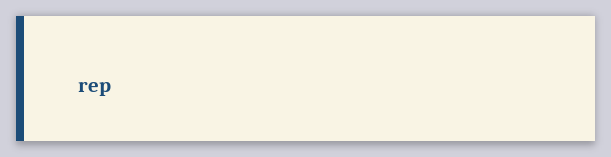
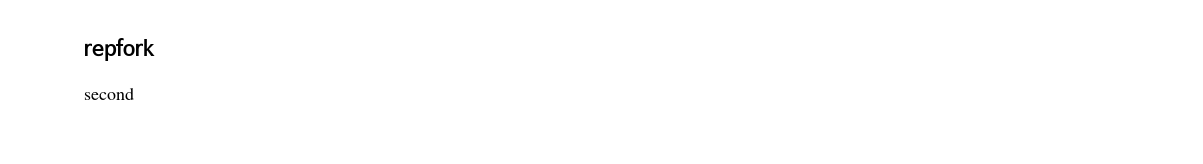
- rep
+ repfork
+ second

